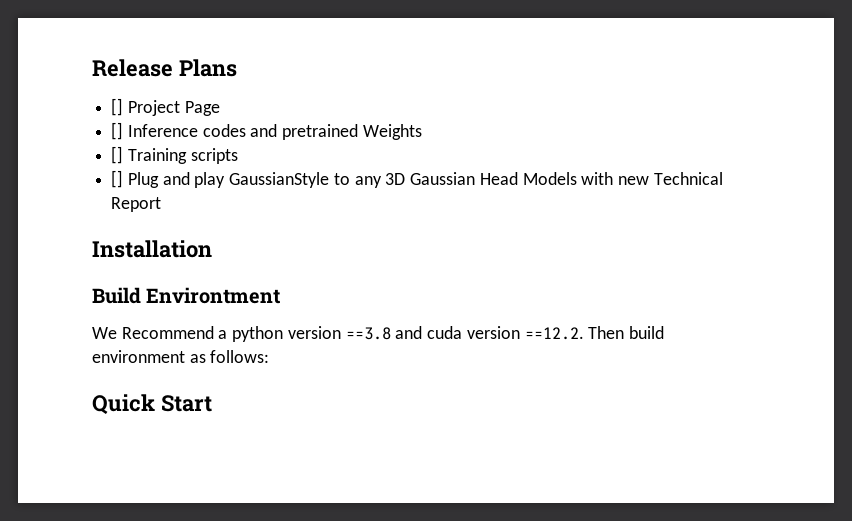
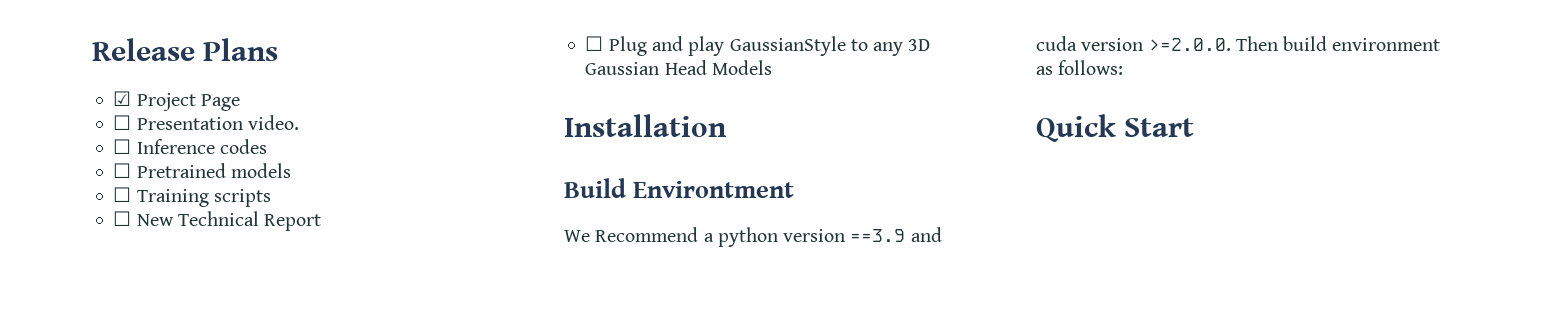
- [] Project Page
+ ☑ Project Page
- [] Inference codes and pretrained Weights
- [] Training scripts
- [] Plug and play GaussianStyle to any 3D Gaussian Head Models with new Technical Report
+ ☐ Presentation video.
+ ☐ Inference codes
+ ☐ Pretrained models
+ ☐ Training scripts
+ ☐ New Technical Report
+ ☐ Plug and play GaussianStyle to any 3D Gaussian Head Models
- We Recommend a python version ==3.8 and cuda version ==12.2. Then build environment as follows:
+ We Recommend a python version ==3.9 and cuda version >=2.0.0. Then build environment as follows:

